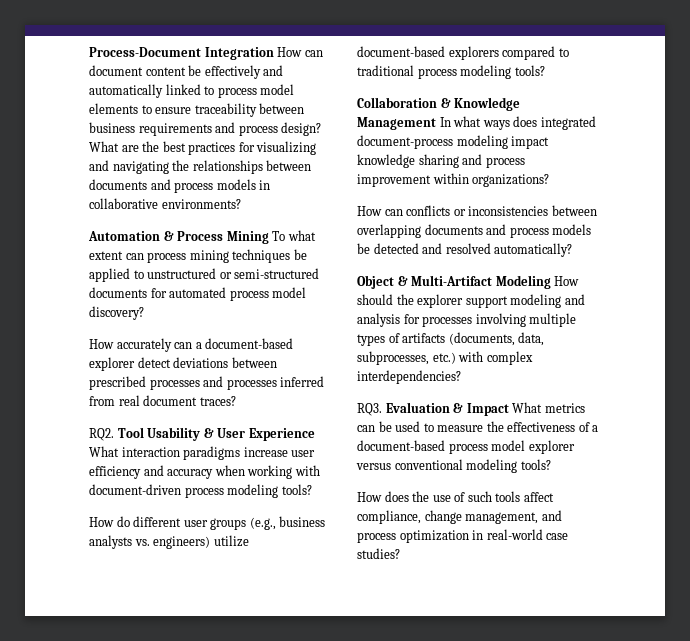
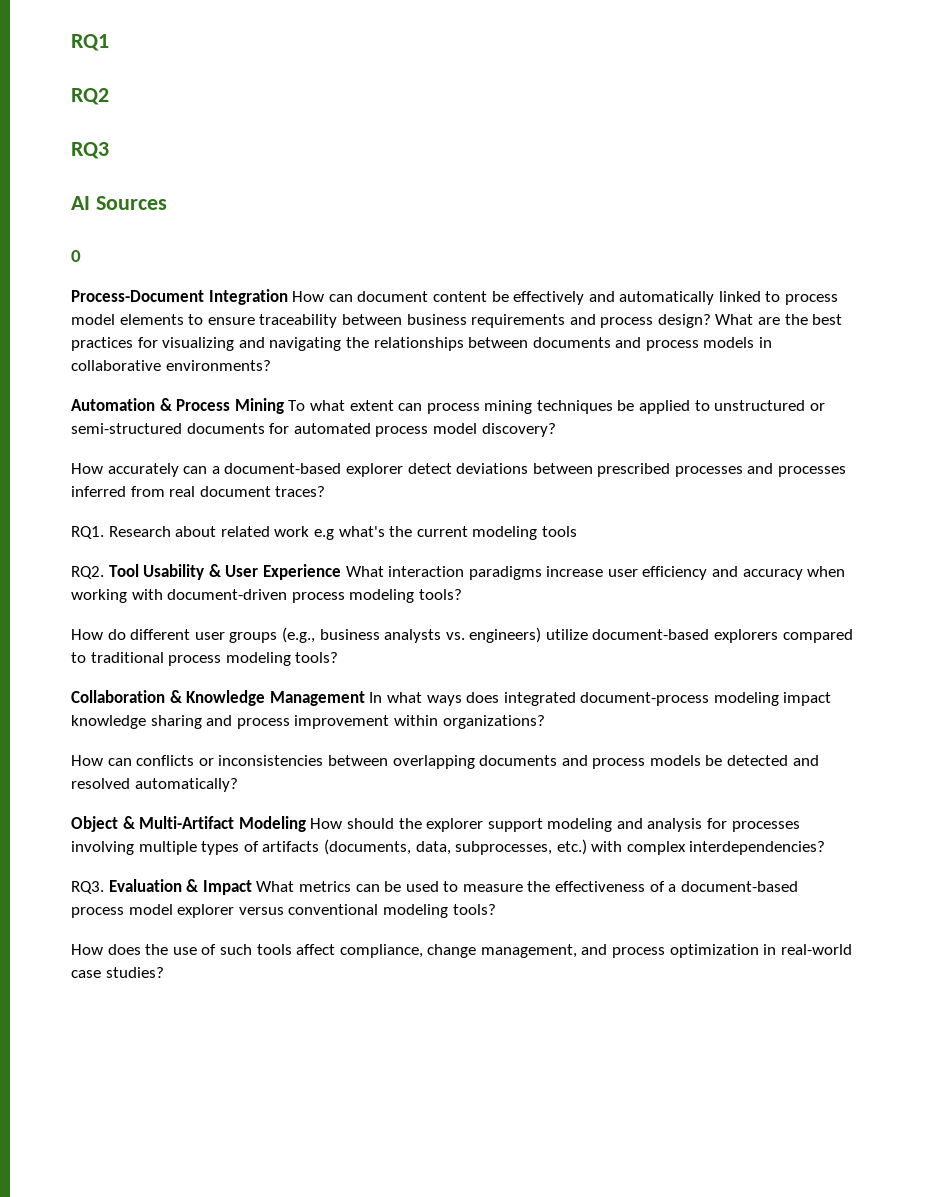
+ RQ1
+ RQ2
+ RQ3
+ AI Sources
+ 0
+ RQ1. Research about related work e.g what's the current modeling tools

